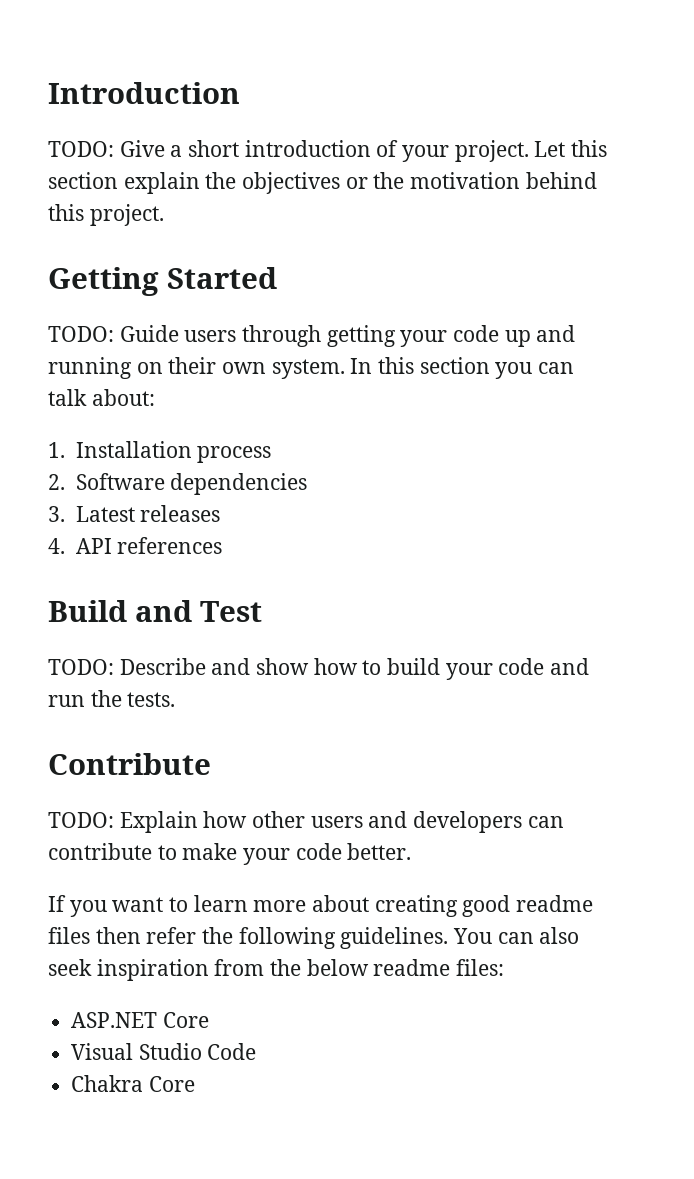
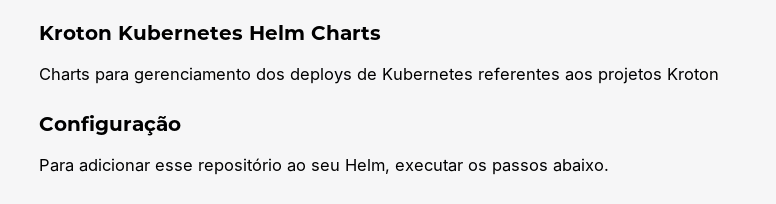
- Introduction
- TODO: Give a short introduction of your project. Let this section explain the objectives or the motivation behind this project.
- Getting Started
- TODO: Guide users through getting your code up and running on their own system. In this section you can talk about:
- 1. Installation process
- 2. Software dependencies
- 3. Latest releases
- 4. API references
- Build and Test
- TODO: Describe and show how to build your code and run the tests.
- Contribute
- TODO: Explain how other users and developers can contribute to make your code better.
- If you want to learn more about creating good readme files then refer the following guidelines. You can also seek inspiration from the below readme files:
- ASP.NET Core
- Visual Studio Code
- Chakra Core
+ Kroton Kubernetes Helm Charts
+ Charts para gerenciamento dos deploys de Kubernetes referentes aos projetos Kroton
+ Configuração
+ Para adicionar esse repositório ao seu Helm, executar os passos abaixo.

